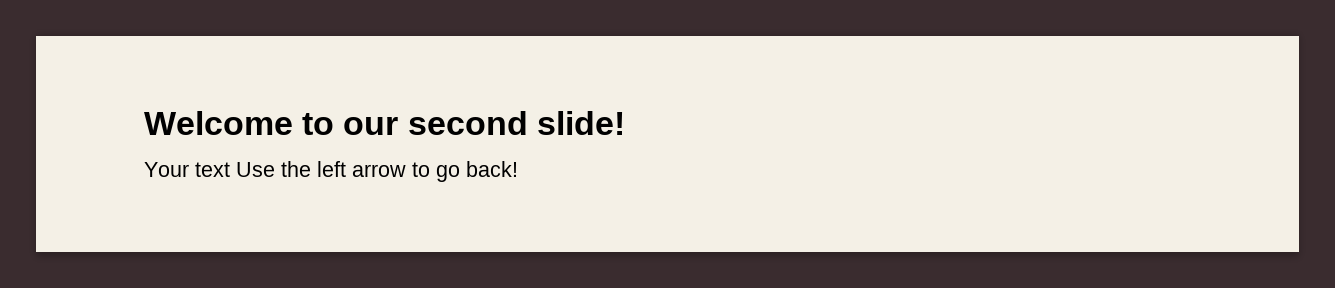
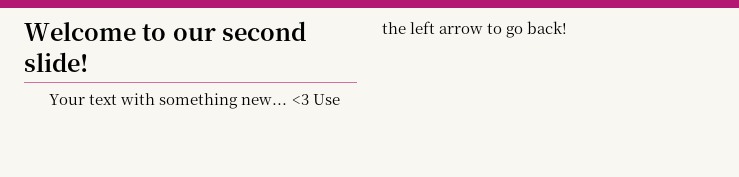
- Your text Use the left arrow to go back!
+ Your text with something new... <3 Use the left arrow to go back!

